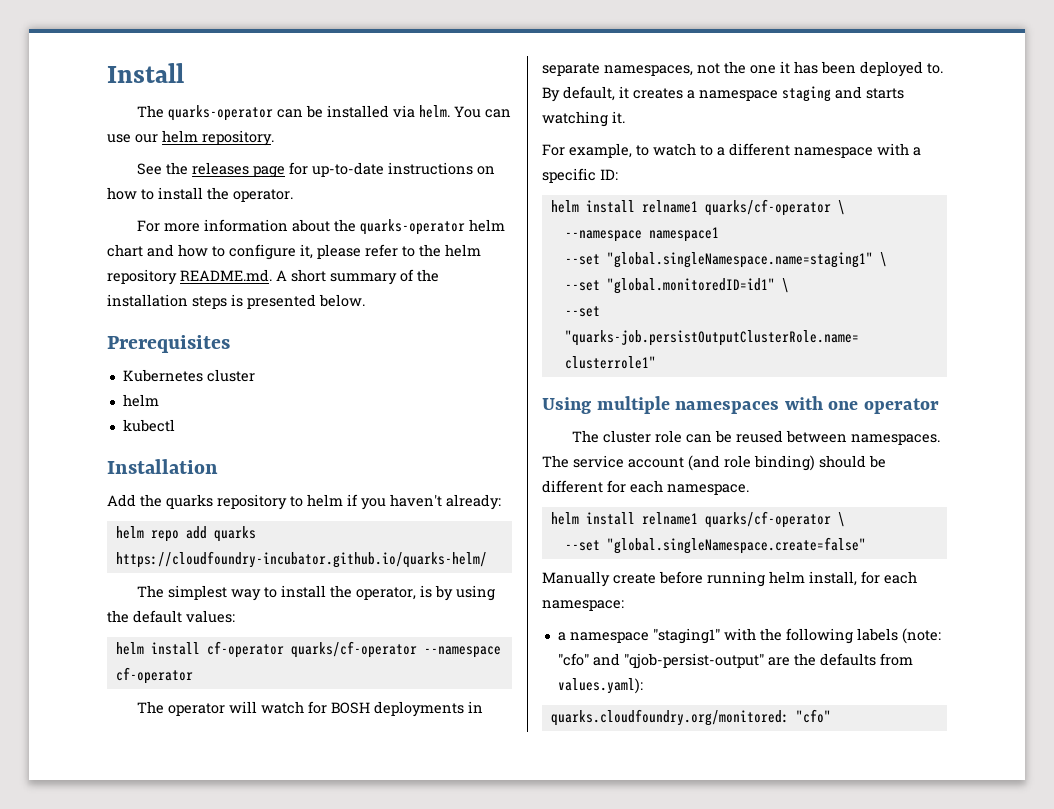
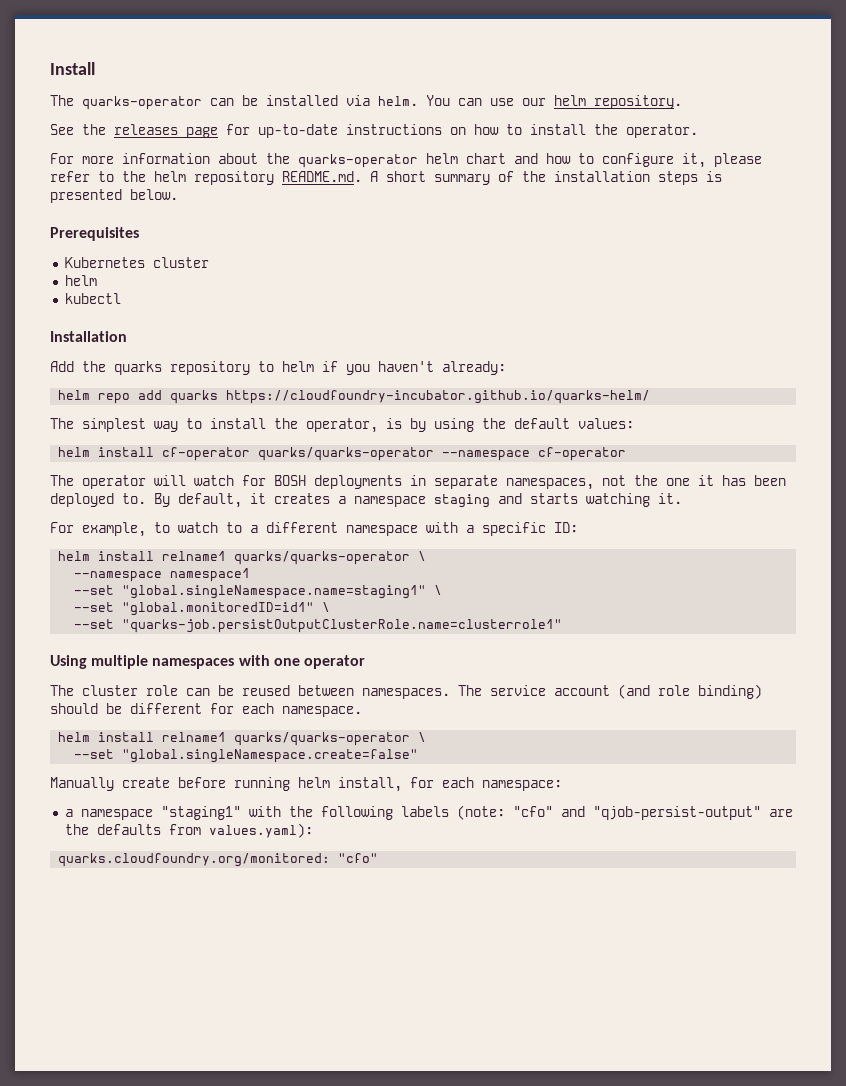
- helm install cf-operator quarks/cf-operator --namespace cf-operator
+ helm install cf-operator quarks/quarks-operator --namespace cf-operator
  For example, to watch to a different namespace with a specific ID:
- helm install relname1 quarks/cf-operator \
+ helm install relname1 quarks/quarks-operator \
  The service account (and role binding) should be different for each namespace.
- helm install relname1 quarks/cf-operator \
+ helm install relname1 quarks/quarks-operator \

